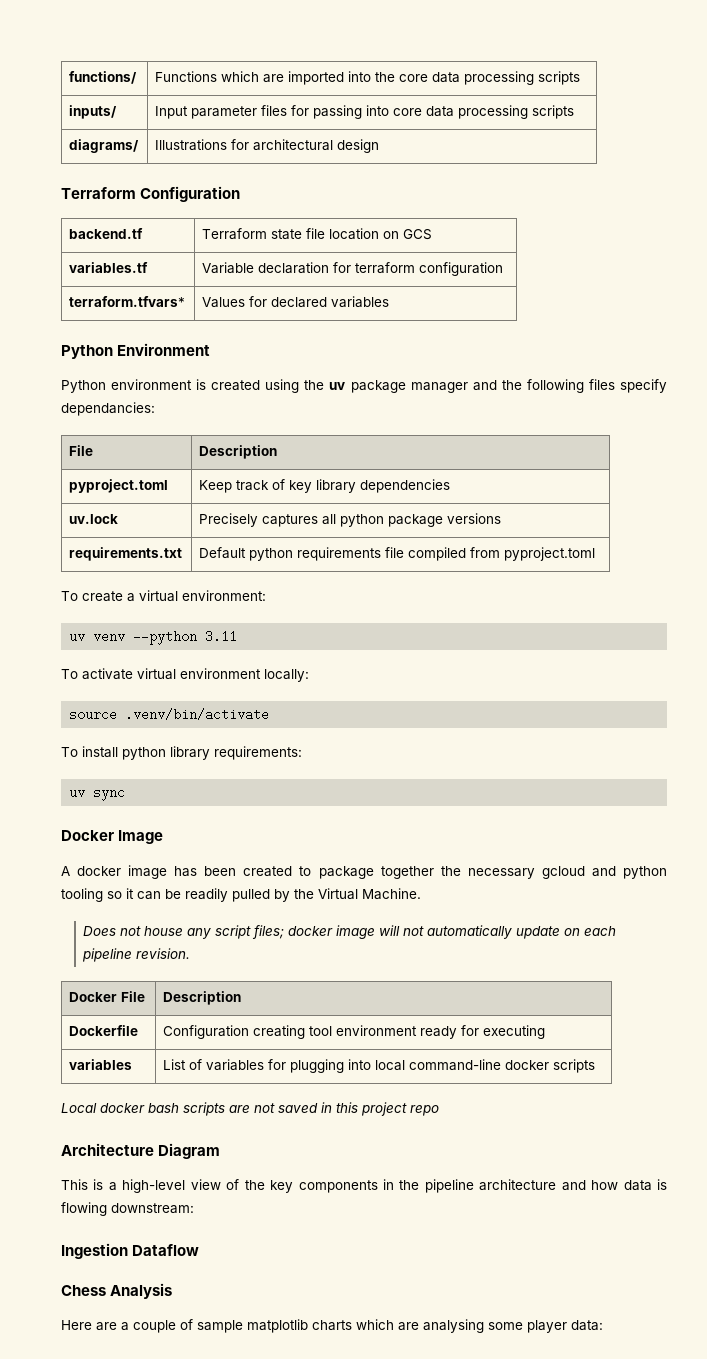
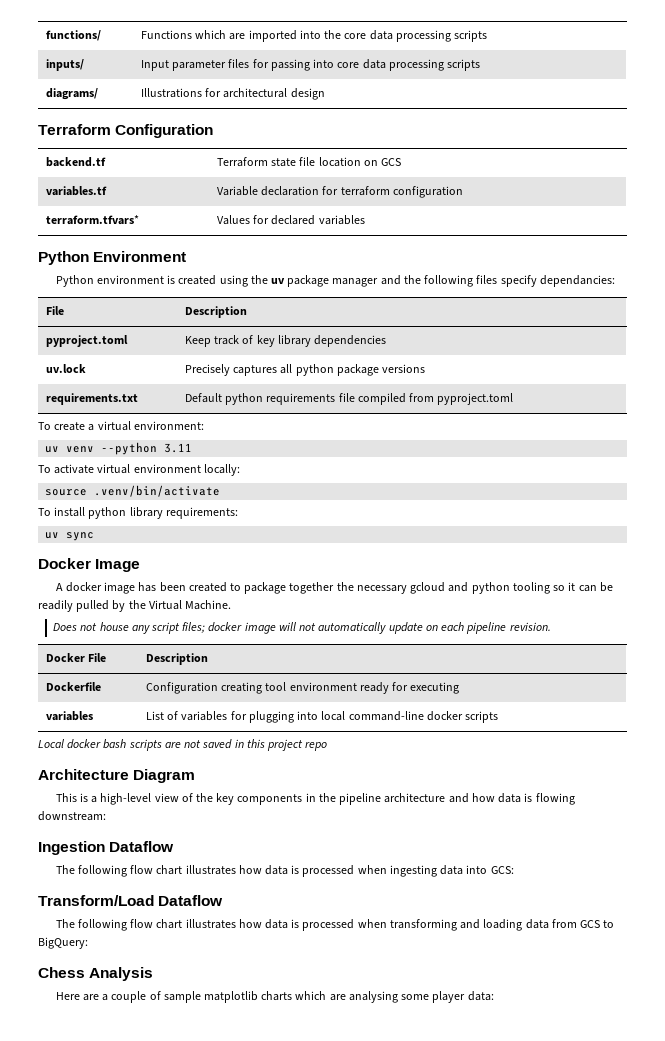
+ The following flow chart illustrates how data is processed when ingesting data into GCS:
+ Transform/Load Dataflow
+ The following flow chart illustrates how data is processed when transforming and loading data from GCS to BigQuery:

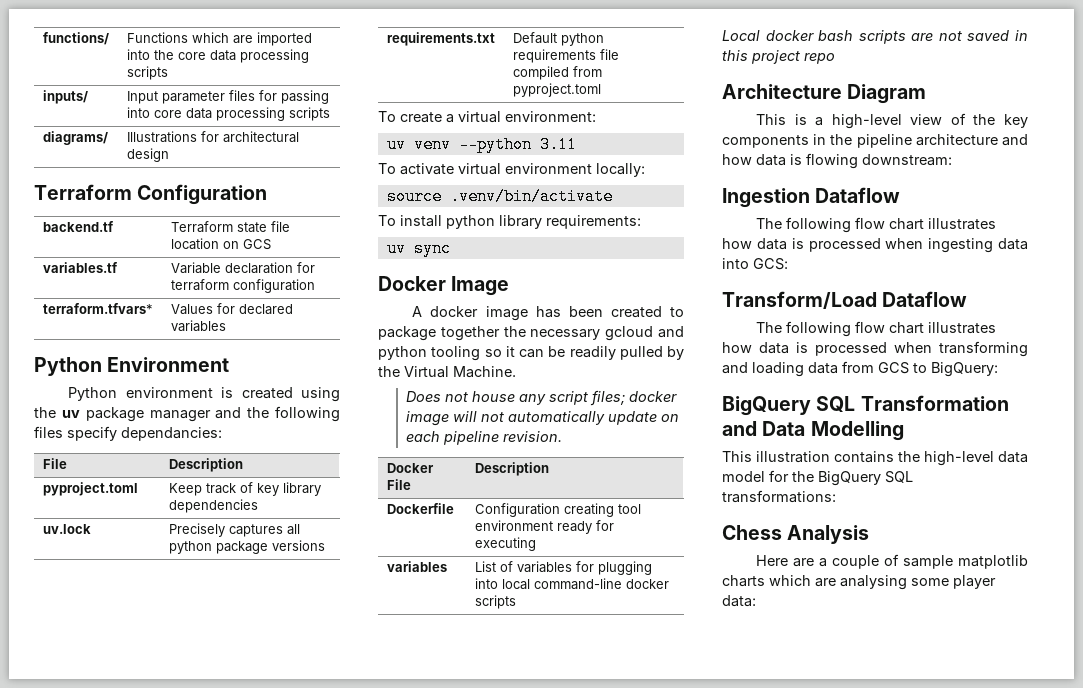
+ BigQuery SQL Transformation and Data Modelling
+ This illustration contains the high-level data model for the BigQuery SQL transformations:

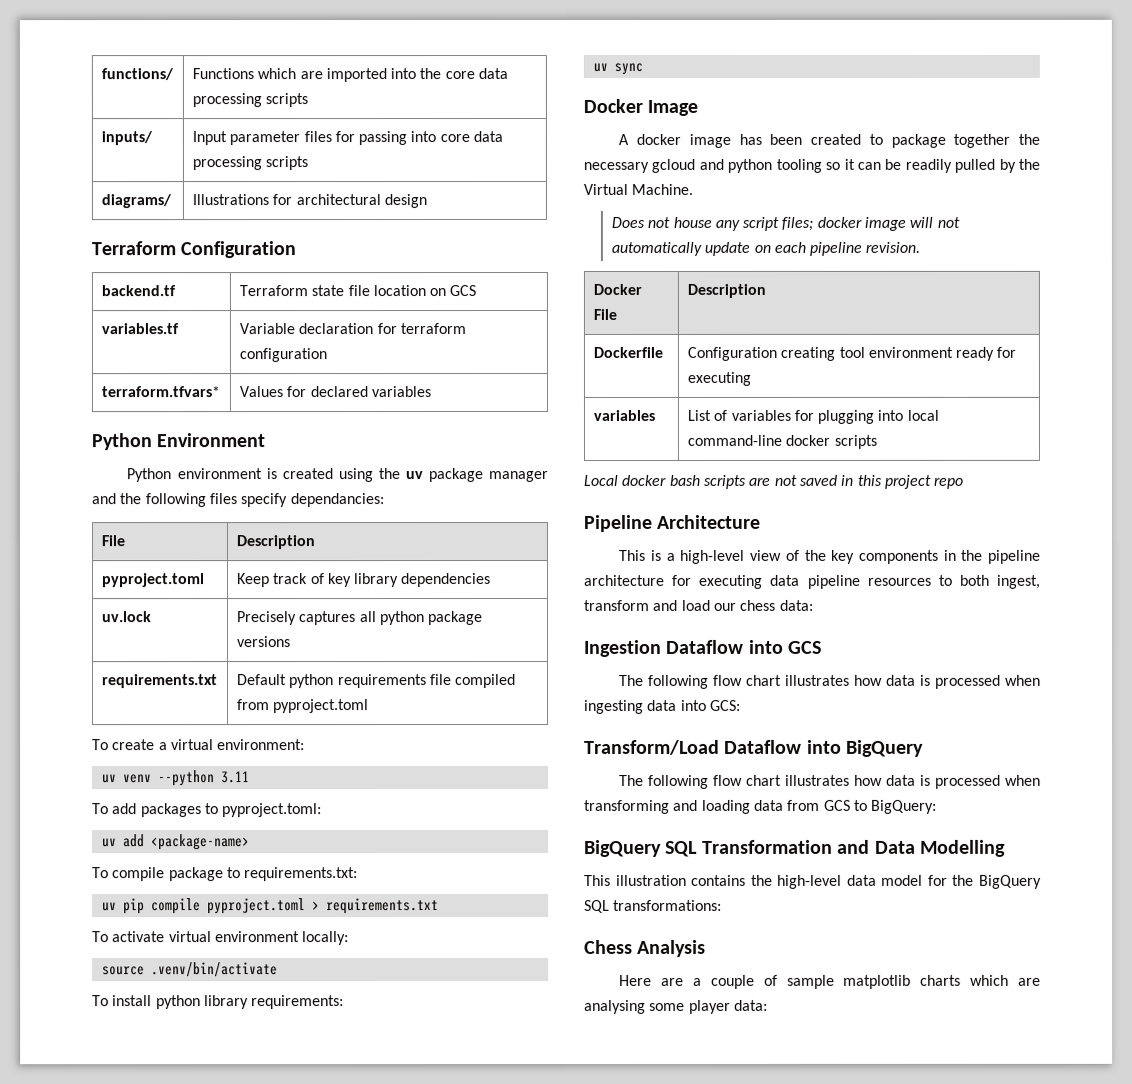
+ To add packages to pyproject.toml:
+ uv add <package-name>
+ To compile package to requirements.txt:
+ uv pip compile pyproject.toml > requirements.txt
- Architecture Diagram
+ Pipeline Architecture
- This is a high-level view of the key components in the pipeline architecture and how data is flowing downstream:
+ This is a high-level view of the key components in the pipeline architecture for executing data pipeline resources to both ingest, transform and load our chess data:
- Ingestion Dataflow
+ Ingestion Dataflow into GCS
- Transform/Load Dataflow
+ Transform/Load Dataflow into BigQuery

